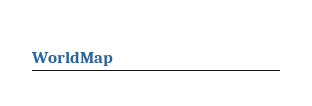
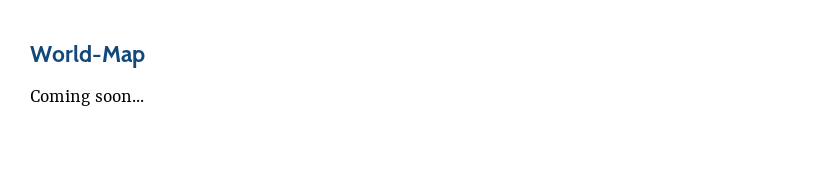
- WorldMap
+ World-Map
+ Coming soon...

